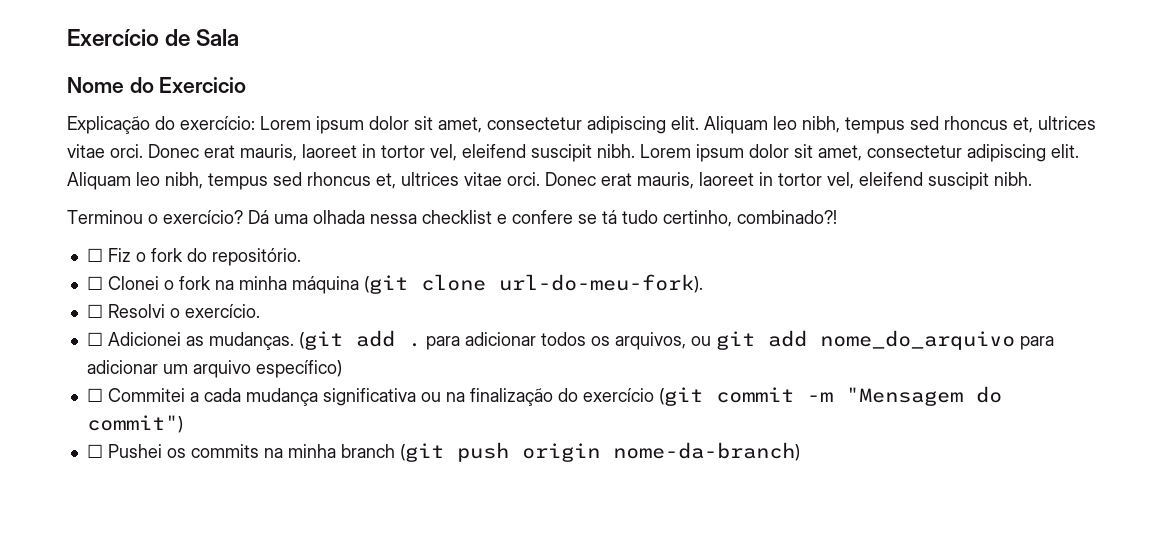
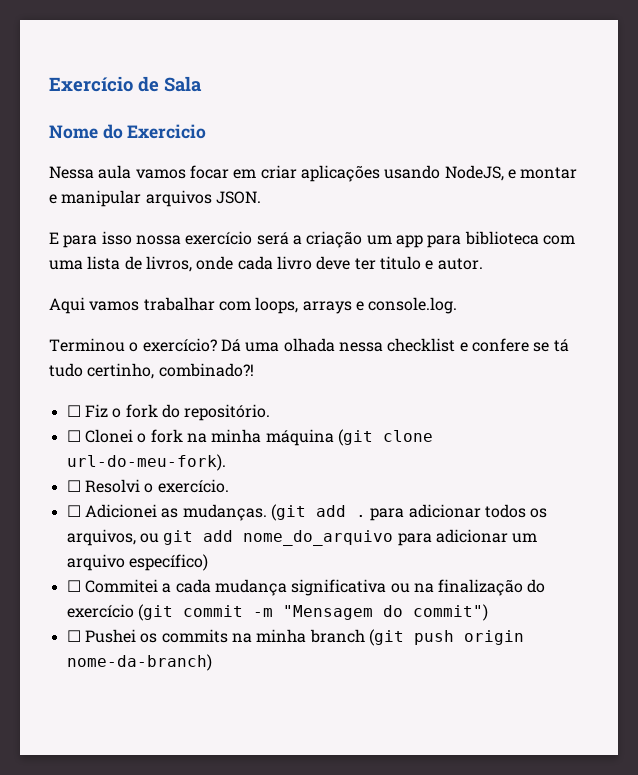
- Explicação do exercício: Lorem ipsum dolor sit amet, consectetur adipiscing elit. Aliquam leo nibh, tempus sed rhoncus et, ultrices vitae orci. Donec erat mauris, laoreet in tortor vel, eleifend suscipit nibh. Lorem ipsum dolor sit amet, consectetur adipiscing elit. Aliquam leo nibh, tempus sed rhoncus et, ultrices vitae orci. Donec erat mauris, laoreet in tortor vel, eleifend suscipit nibh.
+ Nessa aula vamos focar em criar aplicações usando NodeJS, e montar e manipular arquivos JSON.
+ E para isso nossa exercício será a criação um app para biblioteca com uma lista de livros, onde cada livro deve ter titulo e autor.
+ Aqui vamos trabalhar com loops, arrays e console.log.

